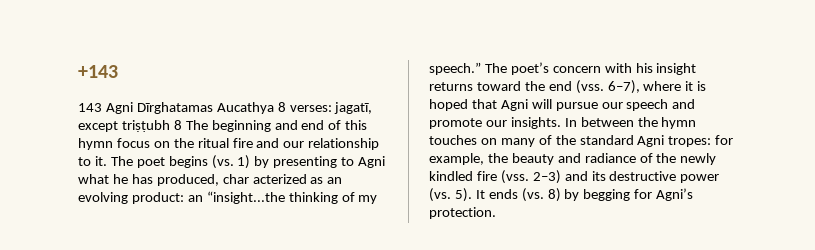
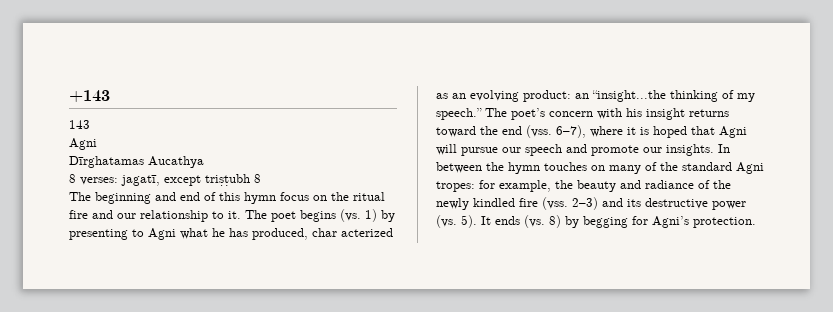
- 143 Agni Dīrghatamas Aucathya 8 verses: jagatī, except triṣṭubh 8 The beginning and end of this hymn focus on the ritual fire and our relationship to it.
+ 143
+ Agni
+ Dīrghatamas Aucathya
+ 8 verses: jagatī, except triṣṭubh 8
+ The beginning and end of this hymn focus on the ritual fire and our relationship to it.

